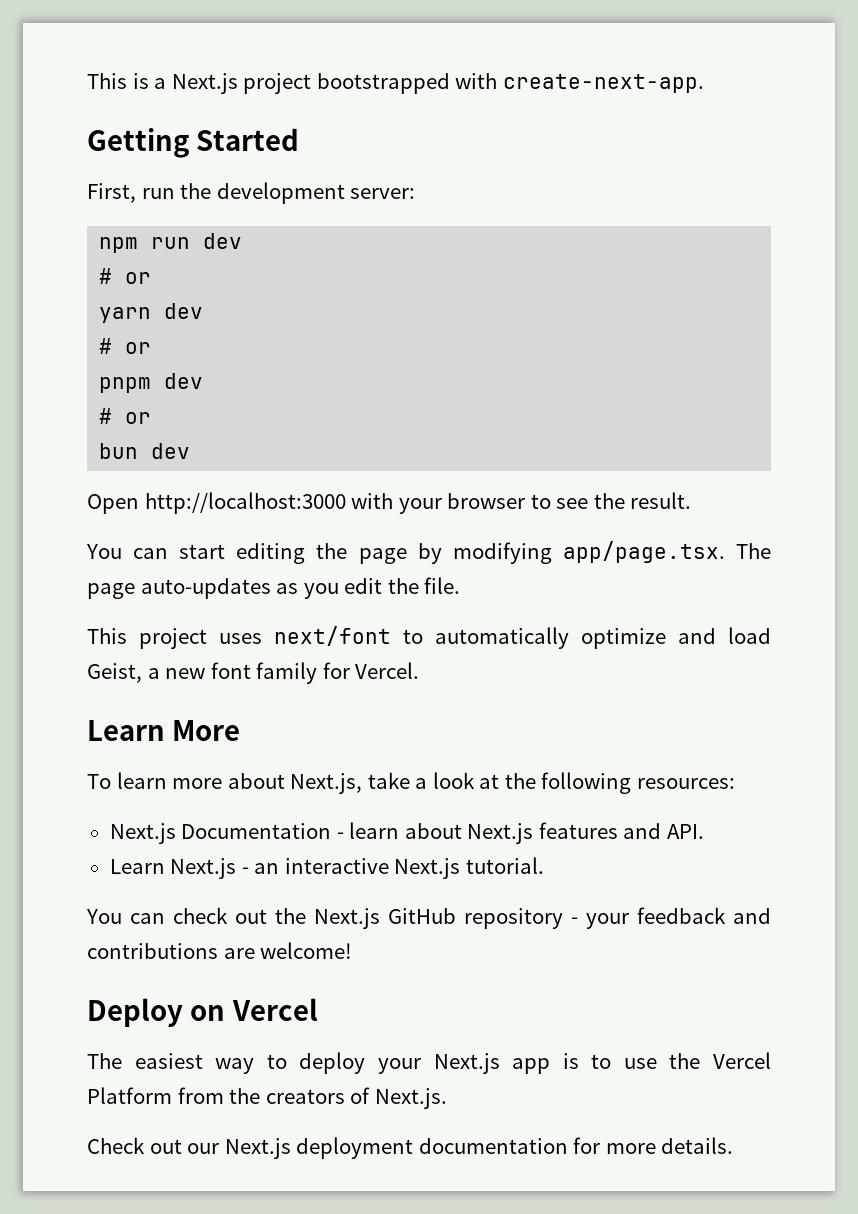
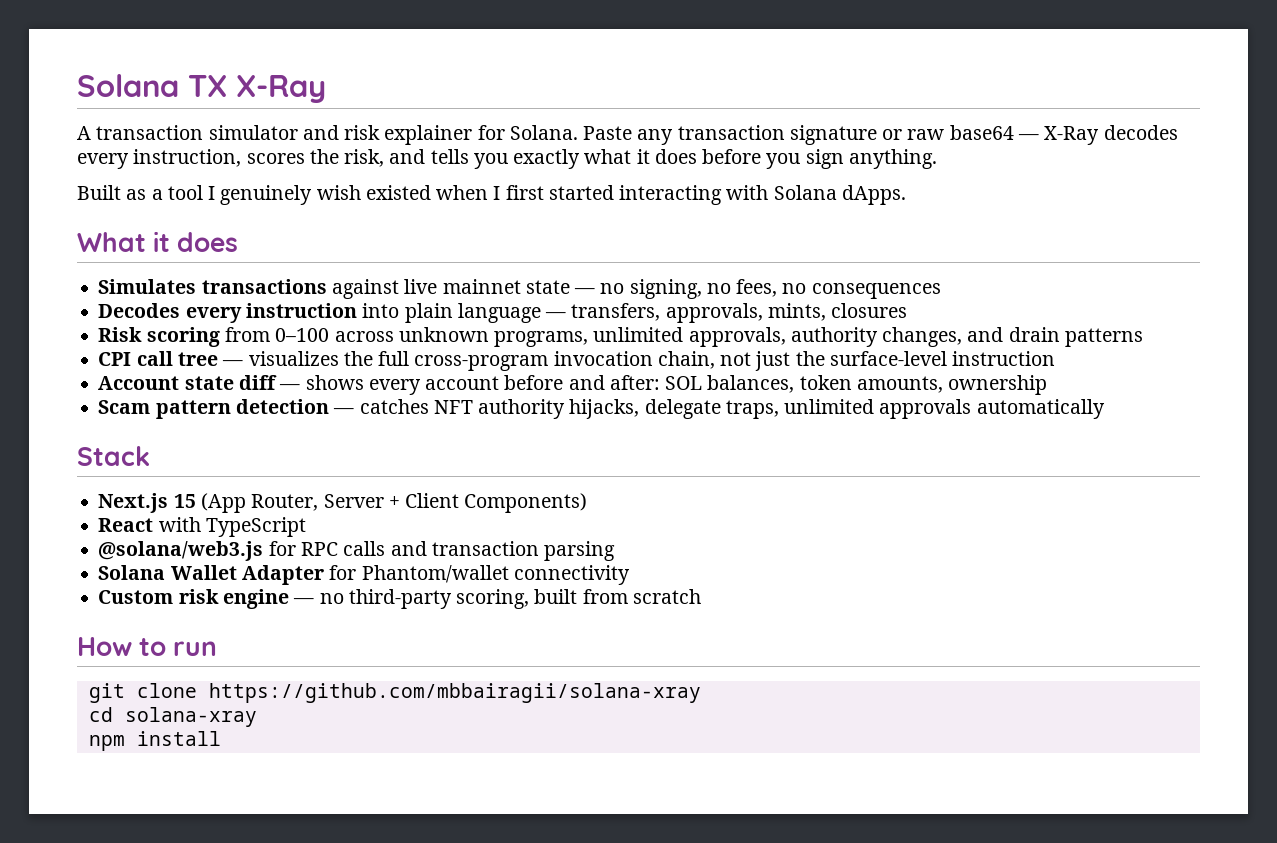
- This is a Next.js project bootstrapped with create-next-app.
- Getting Started
- First, run the development server:
- npm run dev
- # or
- yarn dev
- # or
- pnpm dev
- # or
- bun dev
- Open http://localhost:3000 with your browser to see the result.
- You can start editing the page by modifying app/page.tsx. The page auto-updates as you edit the file.
- This project uses next/font to automatically optimize and load Geist, a new font family for Vercel.
- Learn More
- To learn more about Next.js, take a look at the following resources:
- Next.js Documentation - learn about Next.js features and API.
- Learn Next.js - an interactive Next.js tutorial.
- You can check out the Next.js GitHub repository - your feedback and contributions are welcome!
- Deploy on Vercel
- The easiest way to deploy your Next.js app is to use the Vercel Platform from the creators of Next.js.
- Check out our Next.js deployment documentation for more details.
+ Solana TX X-Ray
+ A transaction simulator and risk explainer for Solana. Paste any transaction signature or raw base64 — X-Ray decodes every instruction, scores the risk, and tells you exactly what it does before you sign anything.
+ Built as a tool I genuinely wish existed when I first started interacting with Solana dApps.
+ What it does
+ Simulates transactions against live mainnet state — no signing, no fees, no consequences
+ Decodes every instruction into plain language — transfers, approvals, mints, closures
+ Risk scoring from 0–100 across unknown programs, unlimited approvals, authority changes, and drain patterns
+ CPI call tree — visualizes the full cross-program invocation chain, not just the surface-level instruction
+ Account state diff — shows every account before and after: SOL balances, token amounts, ownership
+ Scam pattern detection — catches NFT authority hijacks, delegate traps, unlimited approvals automatically
+ Stack
+ Next.js 15 (App Router, Server + Client Components)
+ React with TypeScript
+ @solana/web3.js for RPC calls and transaction parsing
+ Solana Wallet Adapter for Phantom/wallet connectivity
+ Custom risk engine — no third-party scoring, built from scratch
+ How to run
+ git clone https://github.com/mbbairagii/solana-xray
+ cd solana-xray
+ npm install

